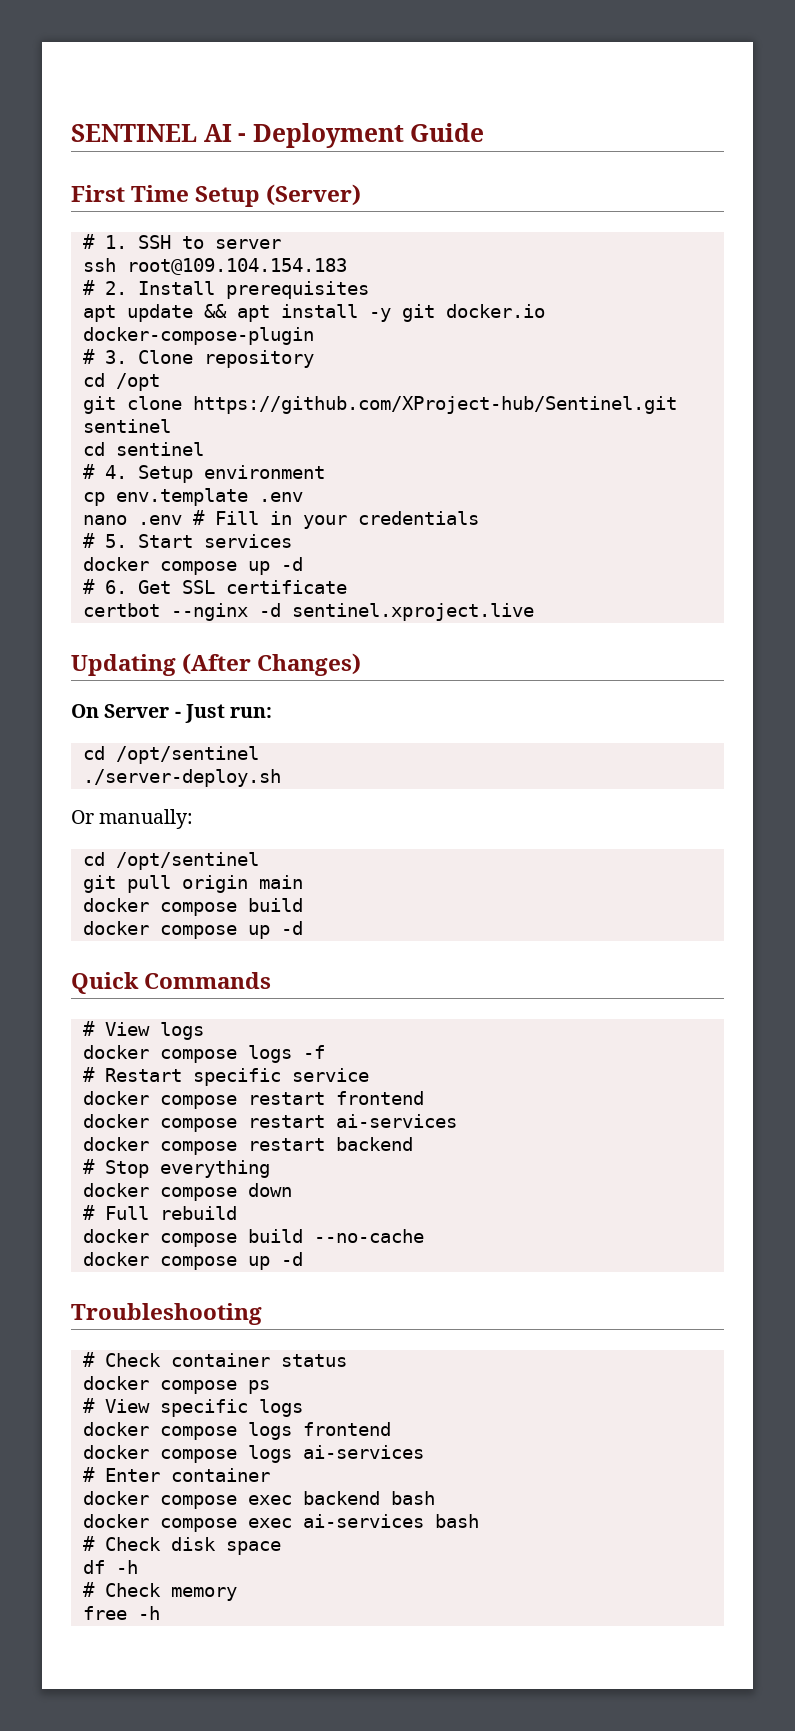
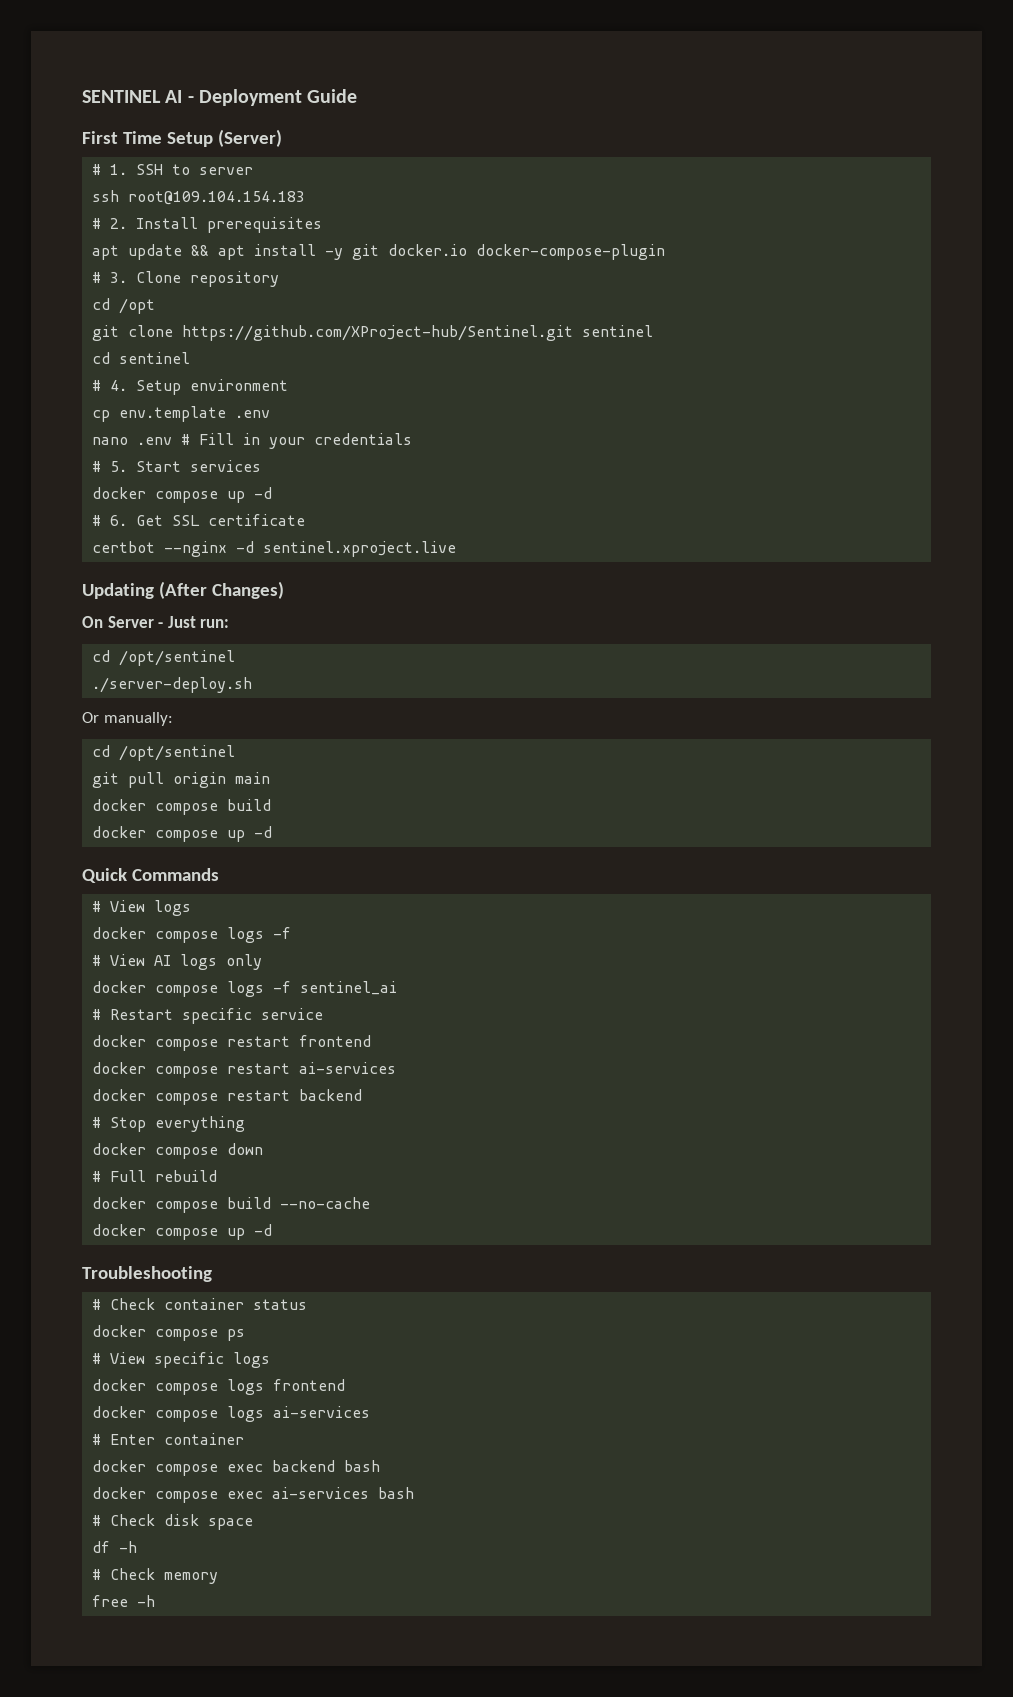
+ # View AI logs only
+ docker compose logs -f sentinel_ai

